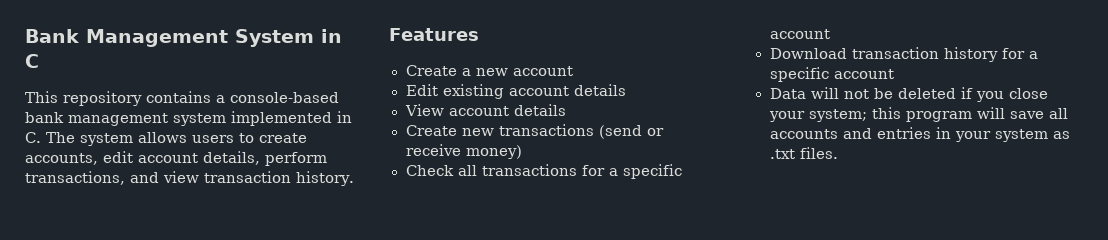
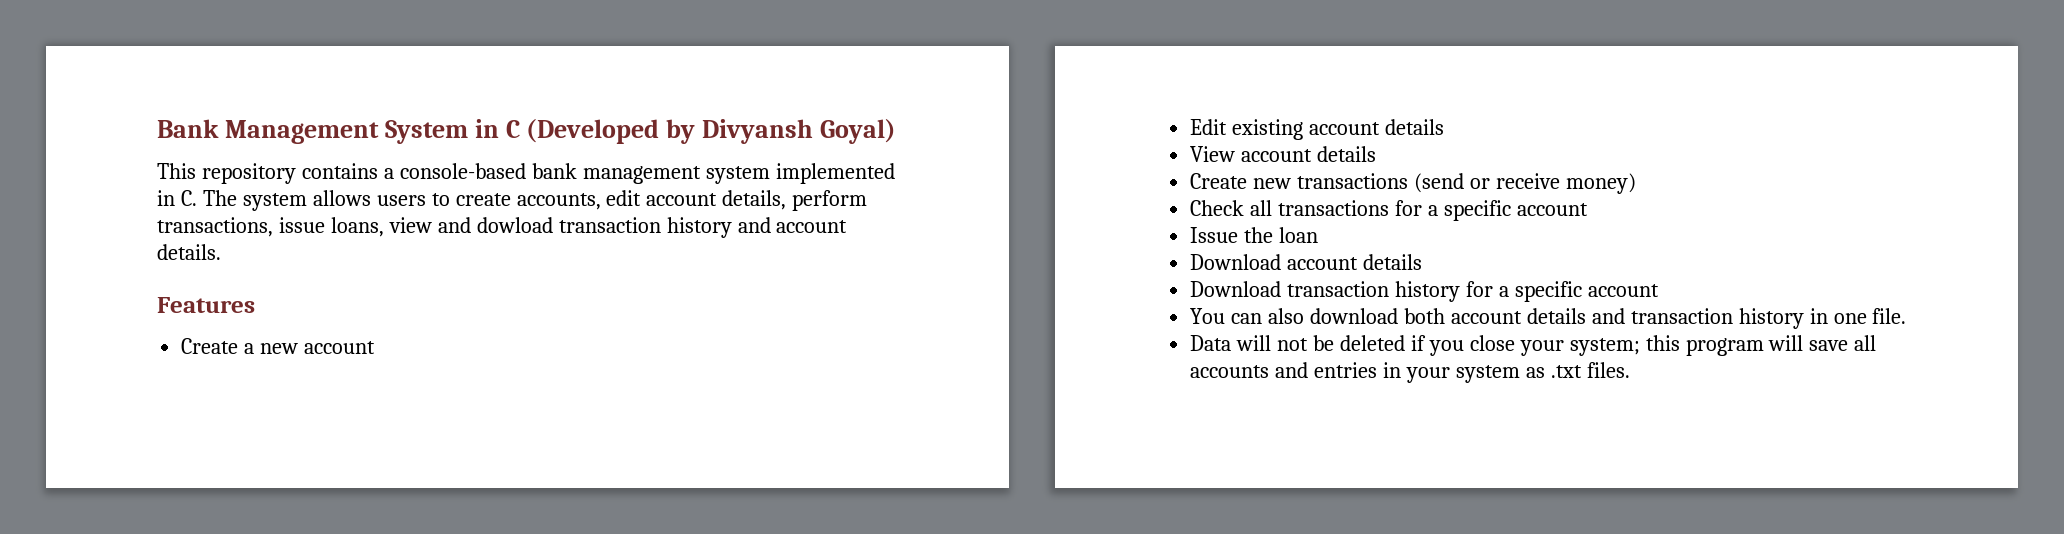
- Bank Management System in C
+ Bank Management System in C (Developed by Divyansh Goyal)
- This repository contains a console-based bank management system implemented in C. The system allows users to create accounts, edit account details, perform transactions, and view transaction history.
+ This repository contains a console-based bank management system implemented in C. The system allows users to create accounts, edit account details, perform transactions, issue loans, view and dowload transaction history and account details.
+ Issue the loan
+ Download account details
+ You can also download both account details and transaction history in one file.

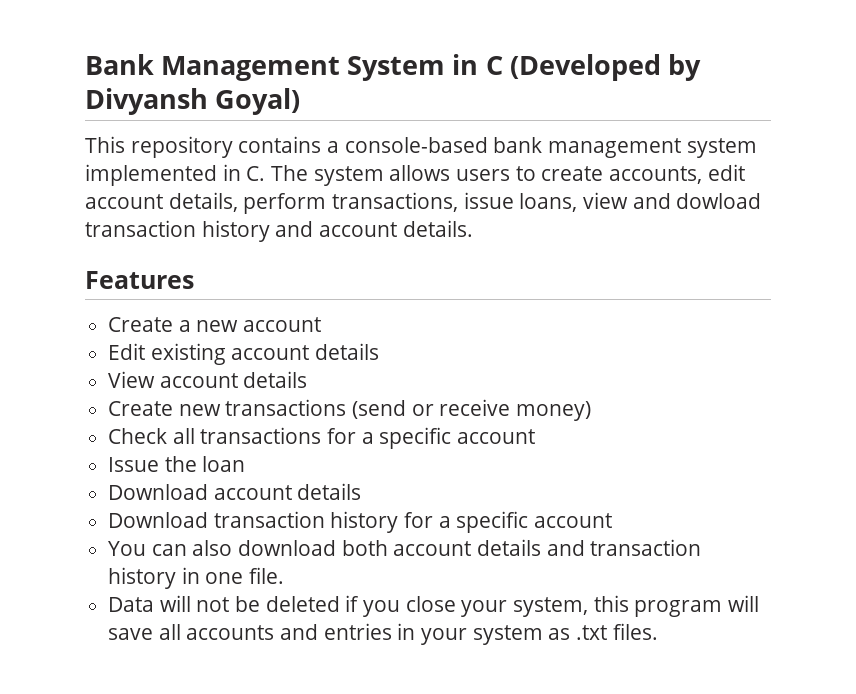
- Data will not be deleted if you close your system; this program will save all accounts and entries in your system as .txt files.
+ Data will not be deleted if you close your system, this program will save all accounts and entries in your system as .txt files.

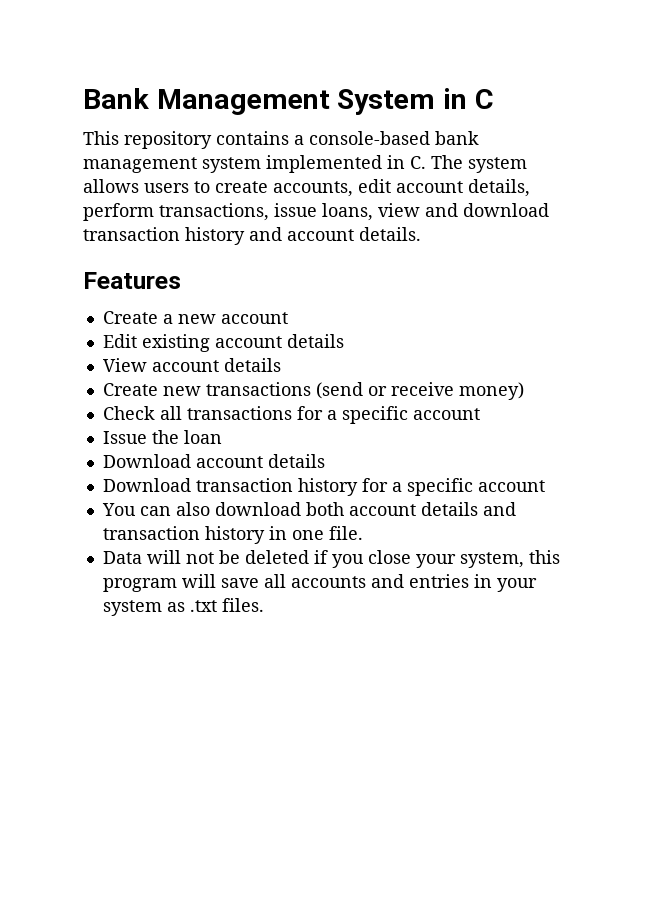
- Bank Management System in C (Developed by Divyansh Goyal)
+ Bank Management System in C
- This repository contains a console-based bank management system implemented in C. The system allows users to create accounts, edit account details, perform transactions, issue loans, view and dowload transaction history and account details.
+ This repository contains a console-based bank management system implemented in C. The system allows users to create accounts, edit account details, perform transactions, issue loans, view and download transaction history and account details.

